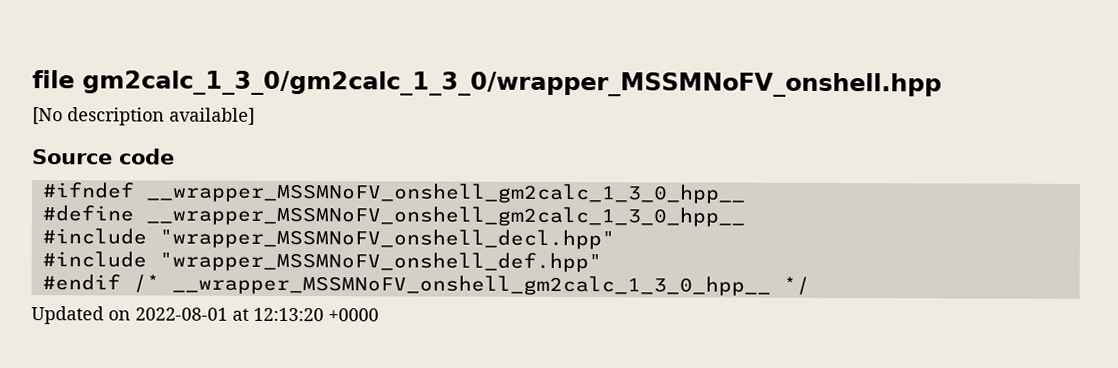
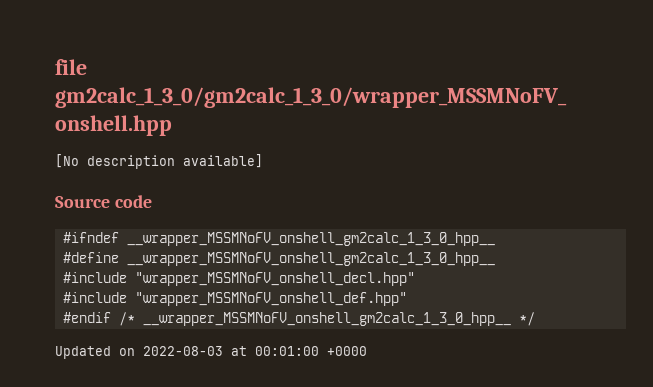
- Updated on 2022-08-01 at 12:13:20 +0000
+ Updated on 2022-08-03 at 00:01:00 +0000

